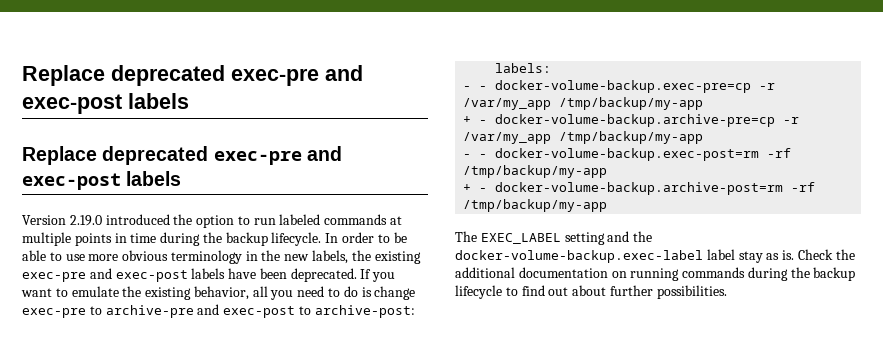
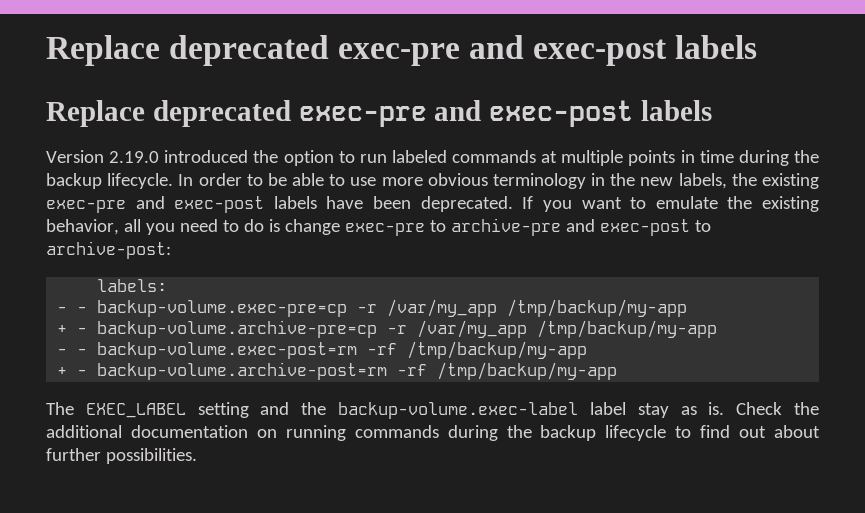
- - - docker-volume-backup.exec-pre=cp -r /var/my_app /tmp/backup/my-app
+ - - backup-volume.exec-pre=cp -r /var/my_app /tmp/backup/my-app
- + - docker-volume-backup.archive-pre=cp -r /var/my_app /tmp/backup/my-app
+ + - backup-volume.archive-pre=cp -r /var/my_app /tmp/backup/my-app
- - - docker-volume-backup.exec-post=rm -rf /tmp/backup/my-app
+ - - backup-volume.exec-post=rm -rf /tmp/backup/my-app
- + - docker-volume-backup.archive-post=rm -rf /tmp/backup/my-app
+ + - backup-volume.archive-post=rm -rf /tmp/backup/my-app
- The EXEC_LABEL setting and the docker-volume-backup.exec-label label stay as is.
+ The EXEC_LABEL setting and the backup-volume.exec-label label stay as is.

